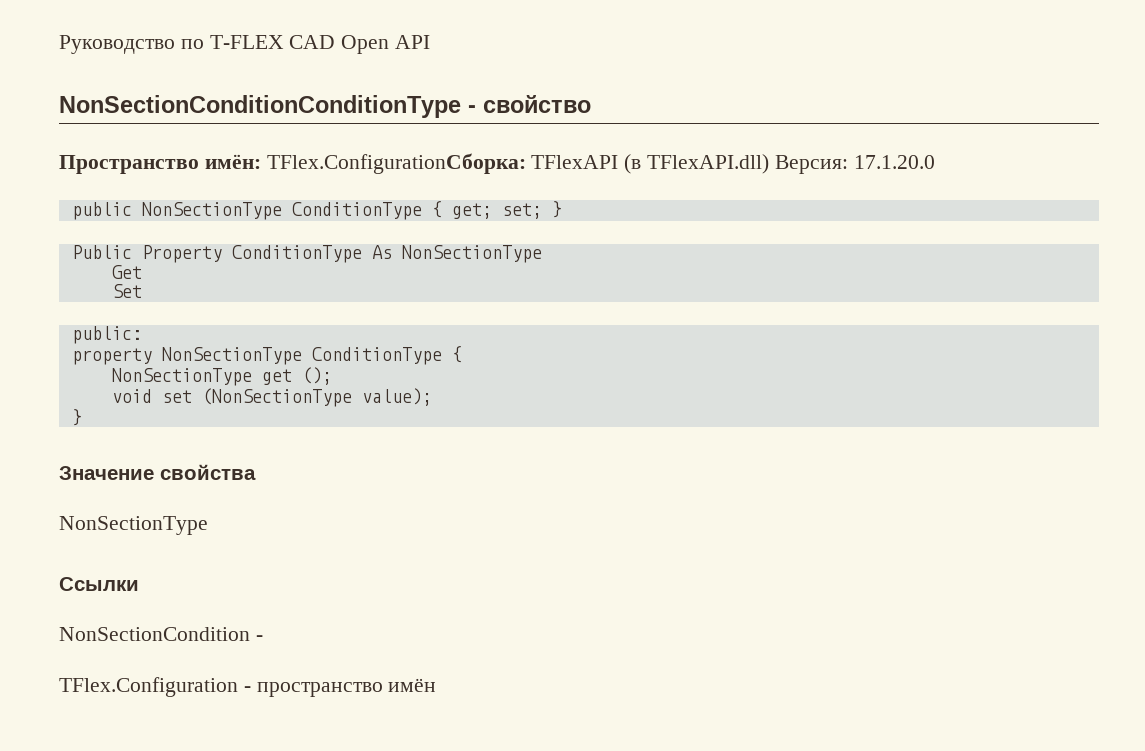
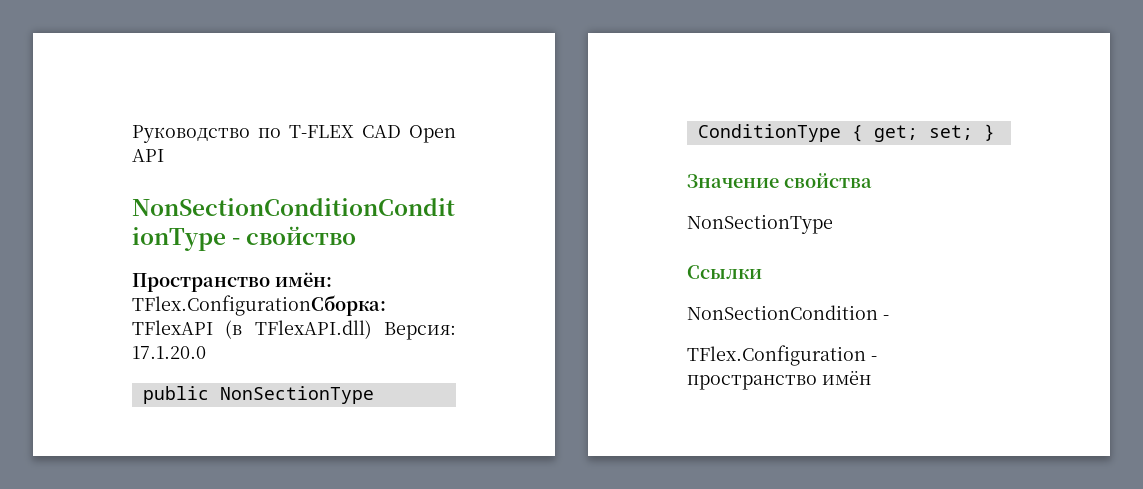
- Public Property ConditionType As NonSectionType
- Get
- Set
- public:
- property NonSectionType ConditionType {
- NonSectionType get ();
- void set (NonSectionType value);
- }

